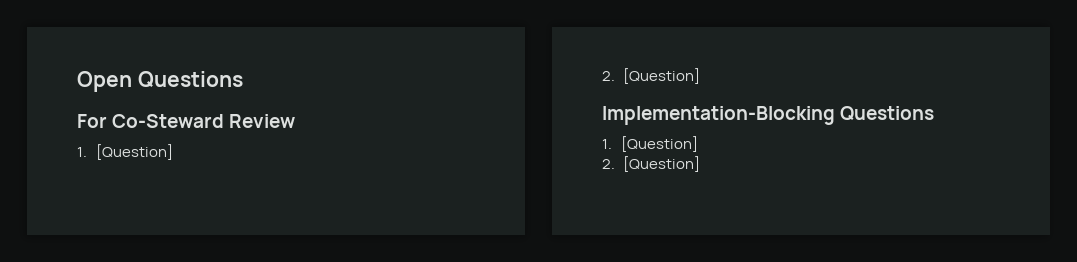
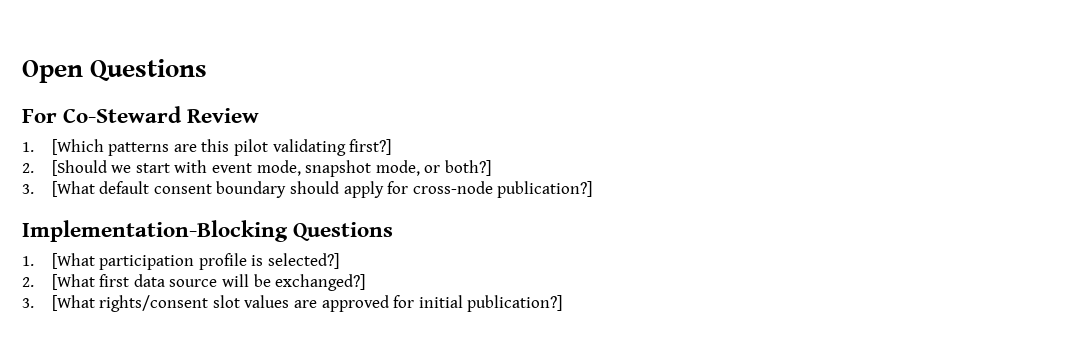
  For Co-Steward Review
- 1. [Question]
- 2. [Question]
+ 1. [Which patterns are this pilot validating first?]
+ 2. [Should we start with event mode, snapshot mode, or both?]
+ 3. [What default consent boundary should apply for cross-node publication?]
  Implementation-Blocking Questions
- 1. [Question]
- 2. [Question]
+ 1. [What participation profile is selected?]
+ 2. [What first data source will be exchanged?]
+ 3. [What rights/consent slot values are approved for initial publication?]

